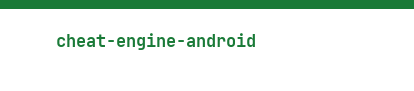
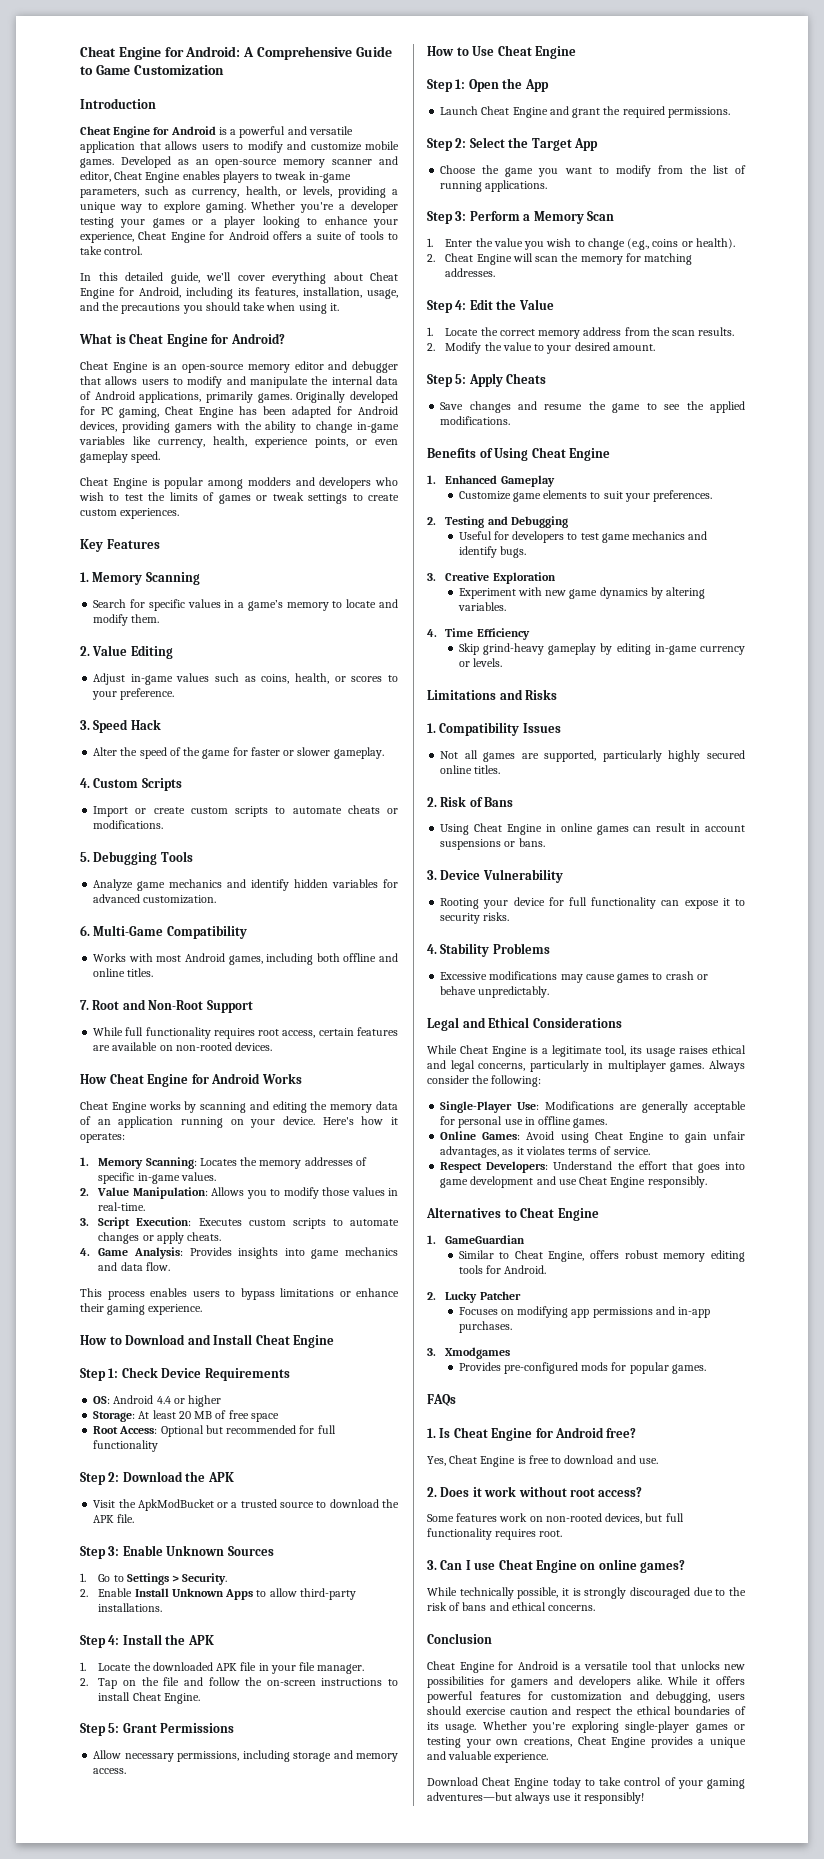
- cheat-engine-android
+ Cheat Engine for Android: A Comprehensive Guide to Game Customization
+ Introduction
+ Cheat Engine for Android is a powerful and versatile application that allows users to modify and customize mobile games. Developed as an open-source memory scanner and editor, Cheat Engine enables players to tweak in-game parameters, such as currency, health, or levels, providing a unique way to explore gaming. Whether you're a developer testing your games or a player looking to enhance your experience, Cheat Engine for Android offers a suite of tools to take control.
+ In this detailed guide, we’ll cover everything about Cheat Engine for Android, including its features, installation, usage, and the precautions you should take when using it.
+ What is Cheat Engine for Android?
+ Cheat Engine is an open-source memory editor and debugger that allows users to modify and manipulate the internal data of Android applications, primarily games. Originally developed for PC gaming, Cheat Engine has been adapted for Android devices, providing gamers with the ability to change in-game variables like currency, health, experience points, or even gameplay speed.
+ Cheat Engine is popular among modders and developers who wish to test the limits of games or tweak settings to create custom experiences.
+ Key Features
+ 1. Memory Scanning
+ Search for specific values in a game’s memory to locate and modify them.
+ 2. Value Editing
+ Adjust in-game values such as coins, health, or scores to your preference.
+ 3. Speed Hack
+ Alter the speed of the game for faster or slower gameplay.
+ 4. Custom Scripts
+ Import or create custom scripts to automate cheats or modifications.
+ 5. Debugging Tools
+ Analyze game mechanics and identify hidden variables for advanced customization.
+ 6. Multi-Game Compatibility
+ Works with most Android games, including both offline and online titles.
+ 7. Root and Non-Root Support
+ While full functionality requires root access, certain features are available on non-rooted devices.
+ How Cheat Engine for Android Works
+ Cheat Engine works by scanning and editing the memory data of an application running on your device. Here's how it operates:
+ 1. Memory Scanning: Locates the memory addresses of specific in-game values.
+ 2. Value Manipulation: Allows you to modify those values in real-time.
+ 3. Script Execution: Executes custom scripts to automate changes or apply cheats.
+ 4. Game Analysis: Provides insights into game mechanics and data flow.
+ This process enables users to bypass limitations or enhance their gaming experience.
+ How to Download and Install Cheat Engine
+ Step 1: Check Device Requirements
+ OS: Android 4.4 or higher
+ Storage: At least 20 MB of free space
+ Root Access: Optional but recommended for full functionality
+ Step 2: Download the APK
+ Visit the ApkModBucket or a trusted source to download the APK file.
+ Step 3: Enable Unknown Sources
+ 1. Go to Settings > Security.
+ 2. Enable Install Unknown Apps to allow third-party installations.
+ Step 4: Install the APK
+ 1. Locate the downloaded APK file in your file manager.
+ 2. Tap on the file and follow the on-screen instructions to install Cheat Engine.
+ Step 5: Grant Permissions
+ Allow necessary permissions, including storage and memory access.
+ How to Use Cheat Engine
+ Step 1: Open the App
+ Launch Cheat Engine and grant the required permissions.
+ Step 2: Select the Target App
+ Choose the game you want to modify from the list of running applications.
+ Step 3: Perform a Memory Scan
+ 1. Enter the value you wish to change (e.g., coins or health).
+ 2. Cheat Engine will scan the memory for matching addresses.
+ Step 4: Edit the Value
+ 1. Locate the correct memory address from the scan results.
+ 2. Modify the value to your desired amount.
+ Step 5: Apply Cheats
+ Save changes and resume the game to see the applied modifications.
+ Benefits of Using Cheat Engine
+ 1. Enhanced Gameplay
+ Customize game elements to suit your preferences.
+ 2. Testing and Debugging
+ Useful for developers to test game mechanics and identify bugs.
+ 3. Creative Exploration
+ Experiment with new game dynamics by altering variables.
+ 4. Time Efficiency
+ Skip grind-heavy gameplay by editing in-game currency or levels.
+ Limitations and Risks
+ 1. Compatibility Issues
+ Not all games are supported, particularly highly secured online titles.
+ 2. Risk of Bans
+ Using Cheat Engine in online games can result in account suspensions or bans.
+ 3. Device Vulnerability
+ Rooting your device for full functionality can expose it to security risks.
+ 4. Stability Problems
+ Excessive modifications may cause games to crash or behave unpredictably.
+ Legal and Ethical Considerations
+ While Cheat Engine is a legitimate tool, its usage raises ethical and legal concerns, particularly in multiplayer games. Always consider the following:
+ Single-Player Use: Modifications are generally acceptable for personal use in offline games.
+ Online Games: Avoid using Cheat Engine to gain unfair advantages, as it violates terms of service.
+ Respect Developers: Understand the effort that goes into game development and use Cheat Engine responsibly.
+ Alternatives to Cheat Engine
+ 1. GameGuardian
+ Similar to Cheat Engine, offers robust memory editing tools for Android.
+ 2. Lucky Patcher
+ Focuses on modifying app permissions and in-app purchases.
+ 3. Xmodgames
+ Provides pre-configured mods for popular games.
+ FAQs
+ 1. Is Cheat Engine for Android free?
+ Yes, Cheat Engine is free to download and use.
+ 2. Does it work without root access?
+ Some features work on non-rooted devices, but full functionality requires root.
+ 3. Can I use Cheat Engine on online games?
+ While technically possible, it is strongly discouraged due to the risk of bans and ethical concerns.
+ Conclusion
+ Cheat Engine for Android is a versatile tool that unlocks new possibilities for gamers and developers alike. While it offers powerful features for customization and debugging, users should exercise caution and respect the ethical boundaries of its usage. Whether you're exploring single-player games or testing your own creations, Cheat Engine provides a unique and valuable experience.
+ Download Cheat Engine today to take control of your gaming adventures—but always use it responsibly!

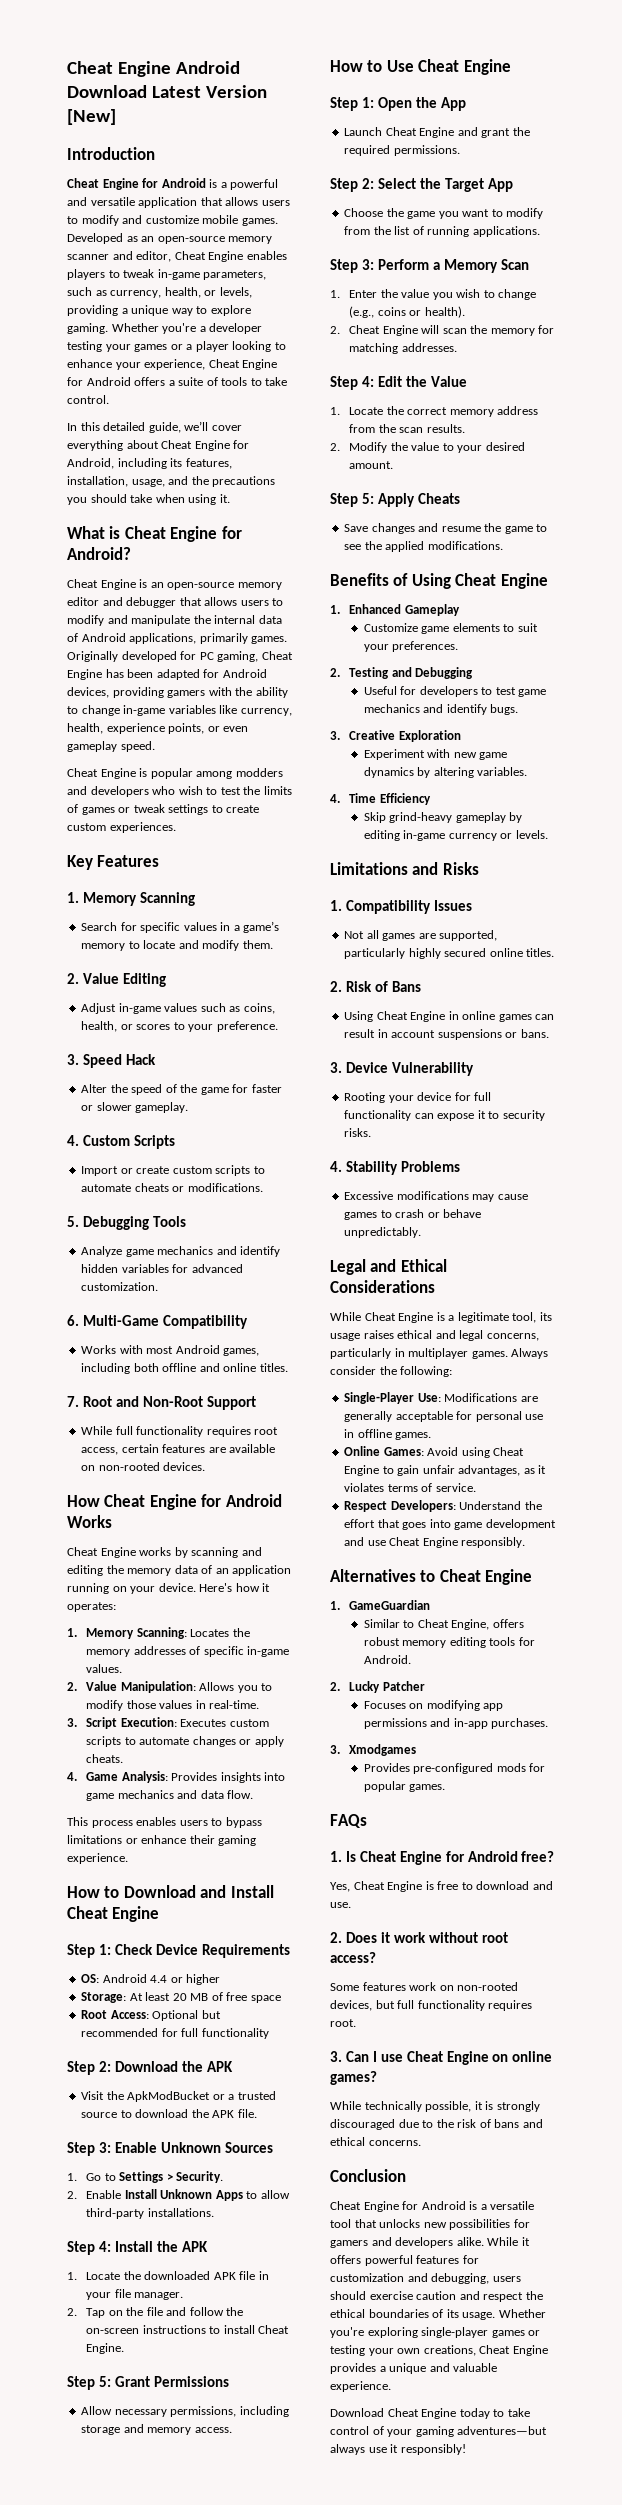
- Cheat Engine for Android: A Comprehensive Guide to Game Customization
+ Cheat Engine Android Download Latest Version [New]

